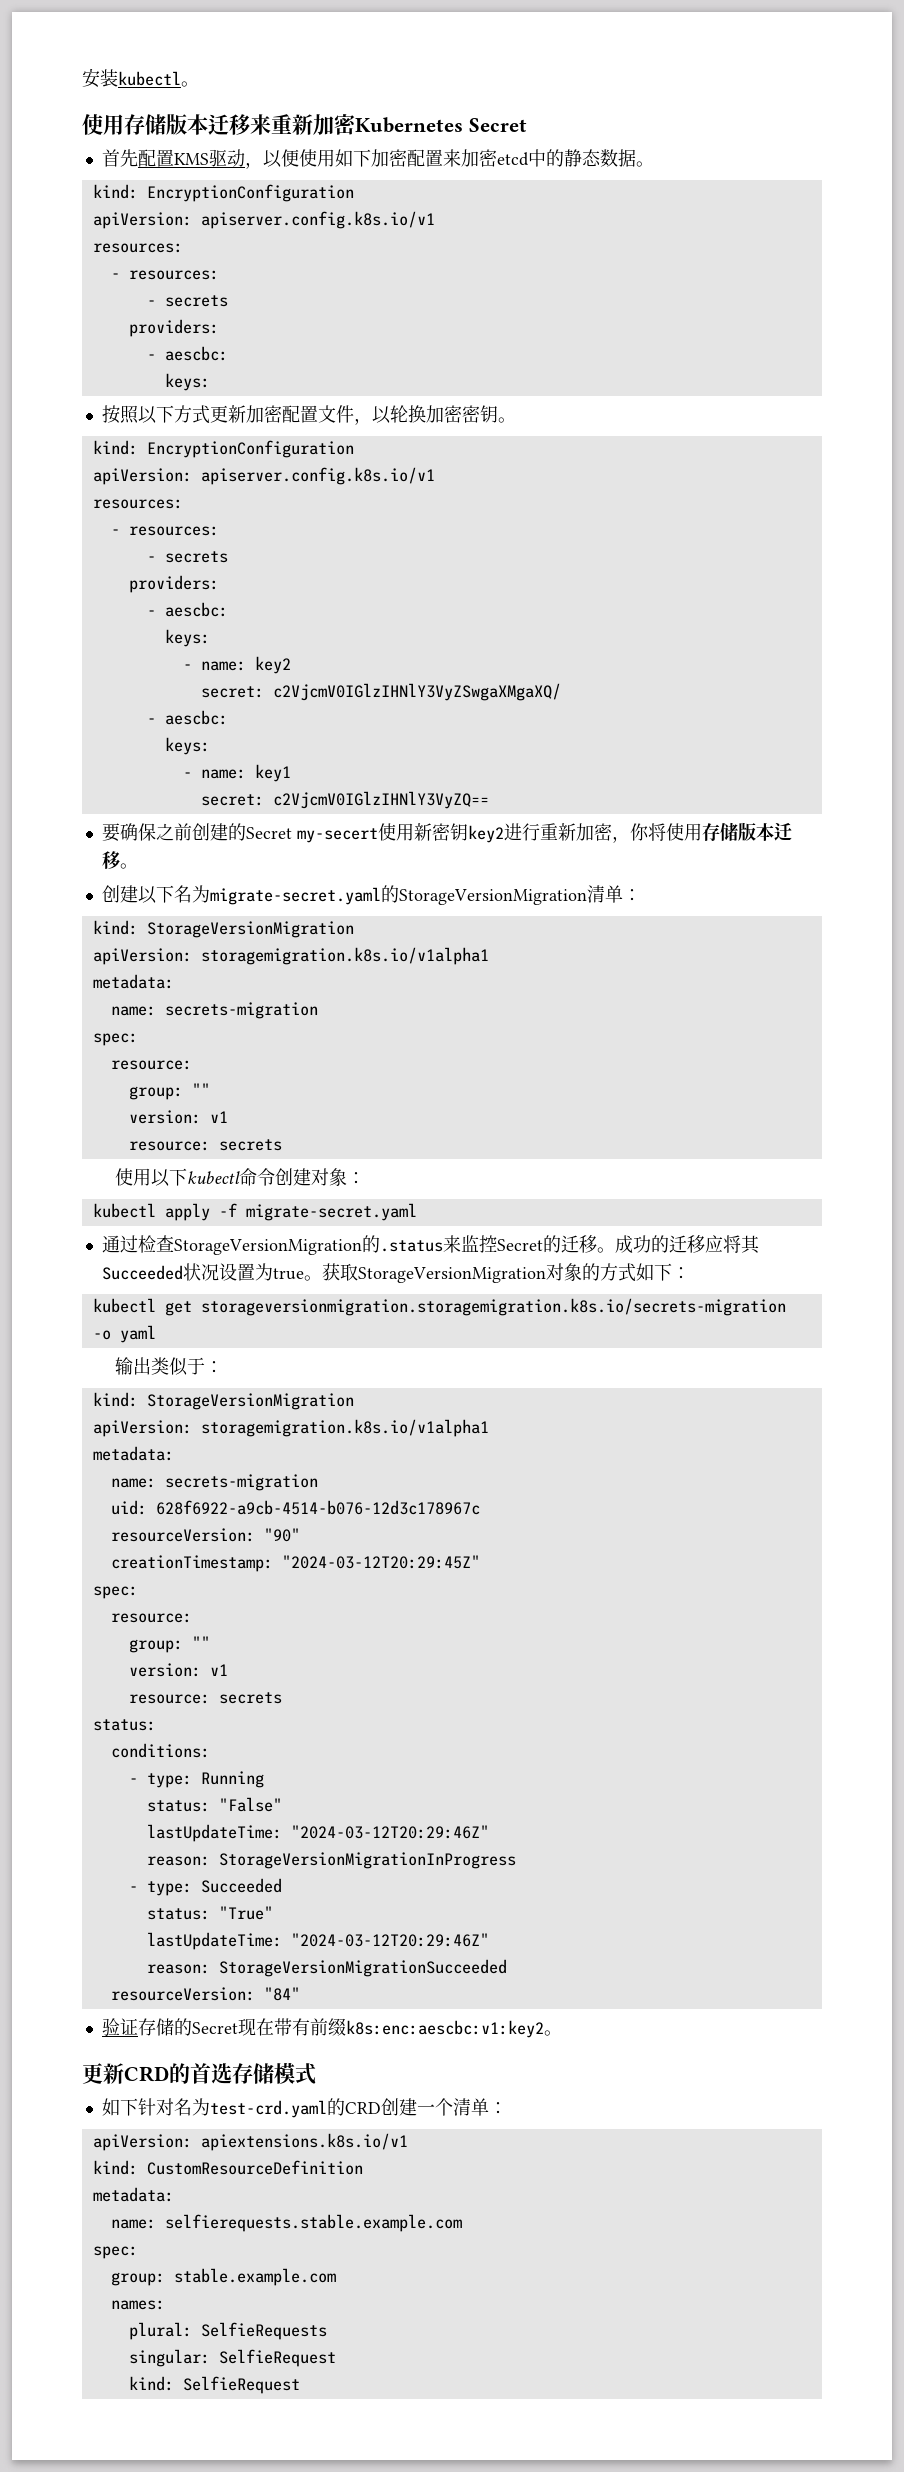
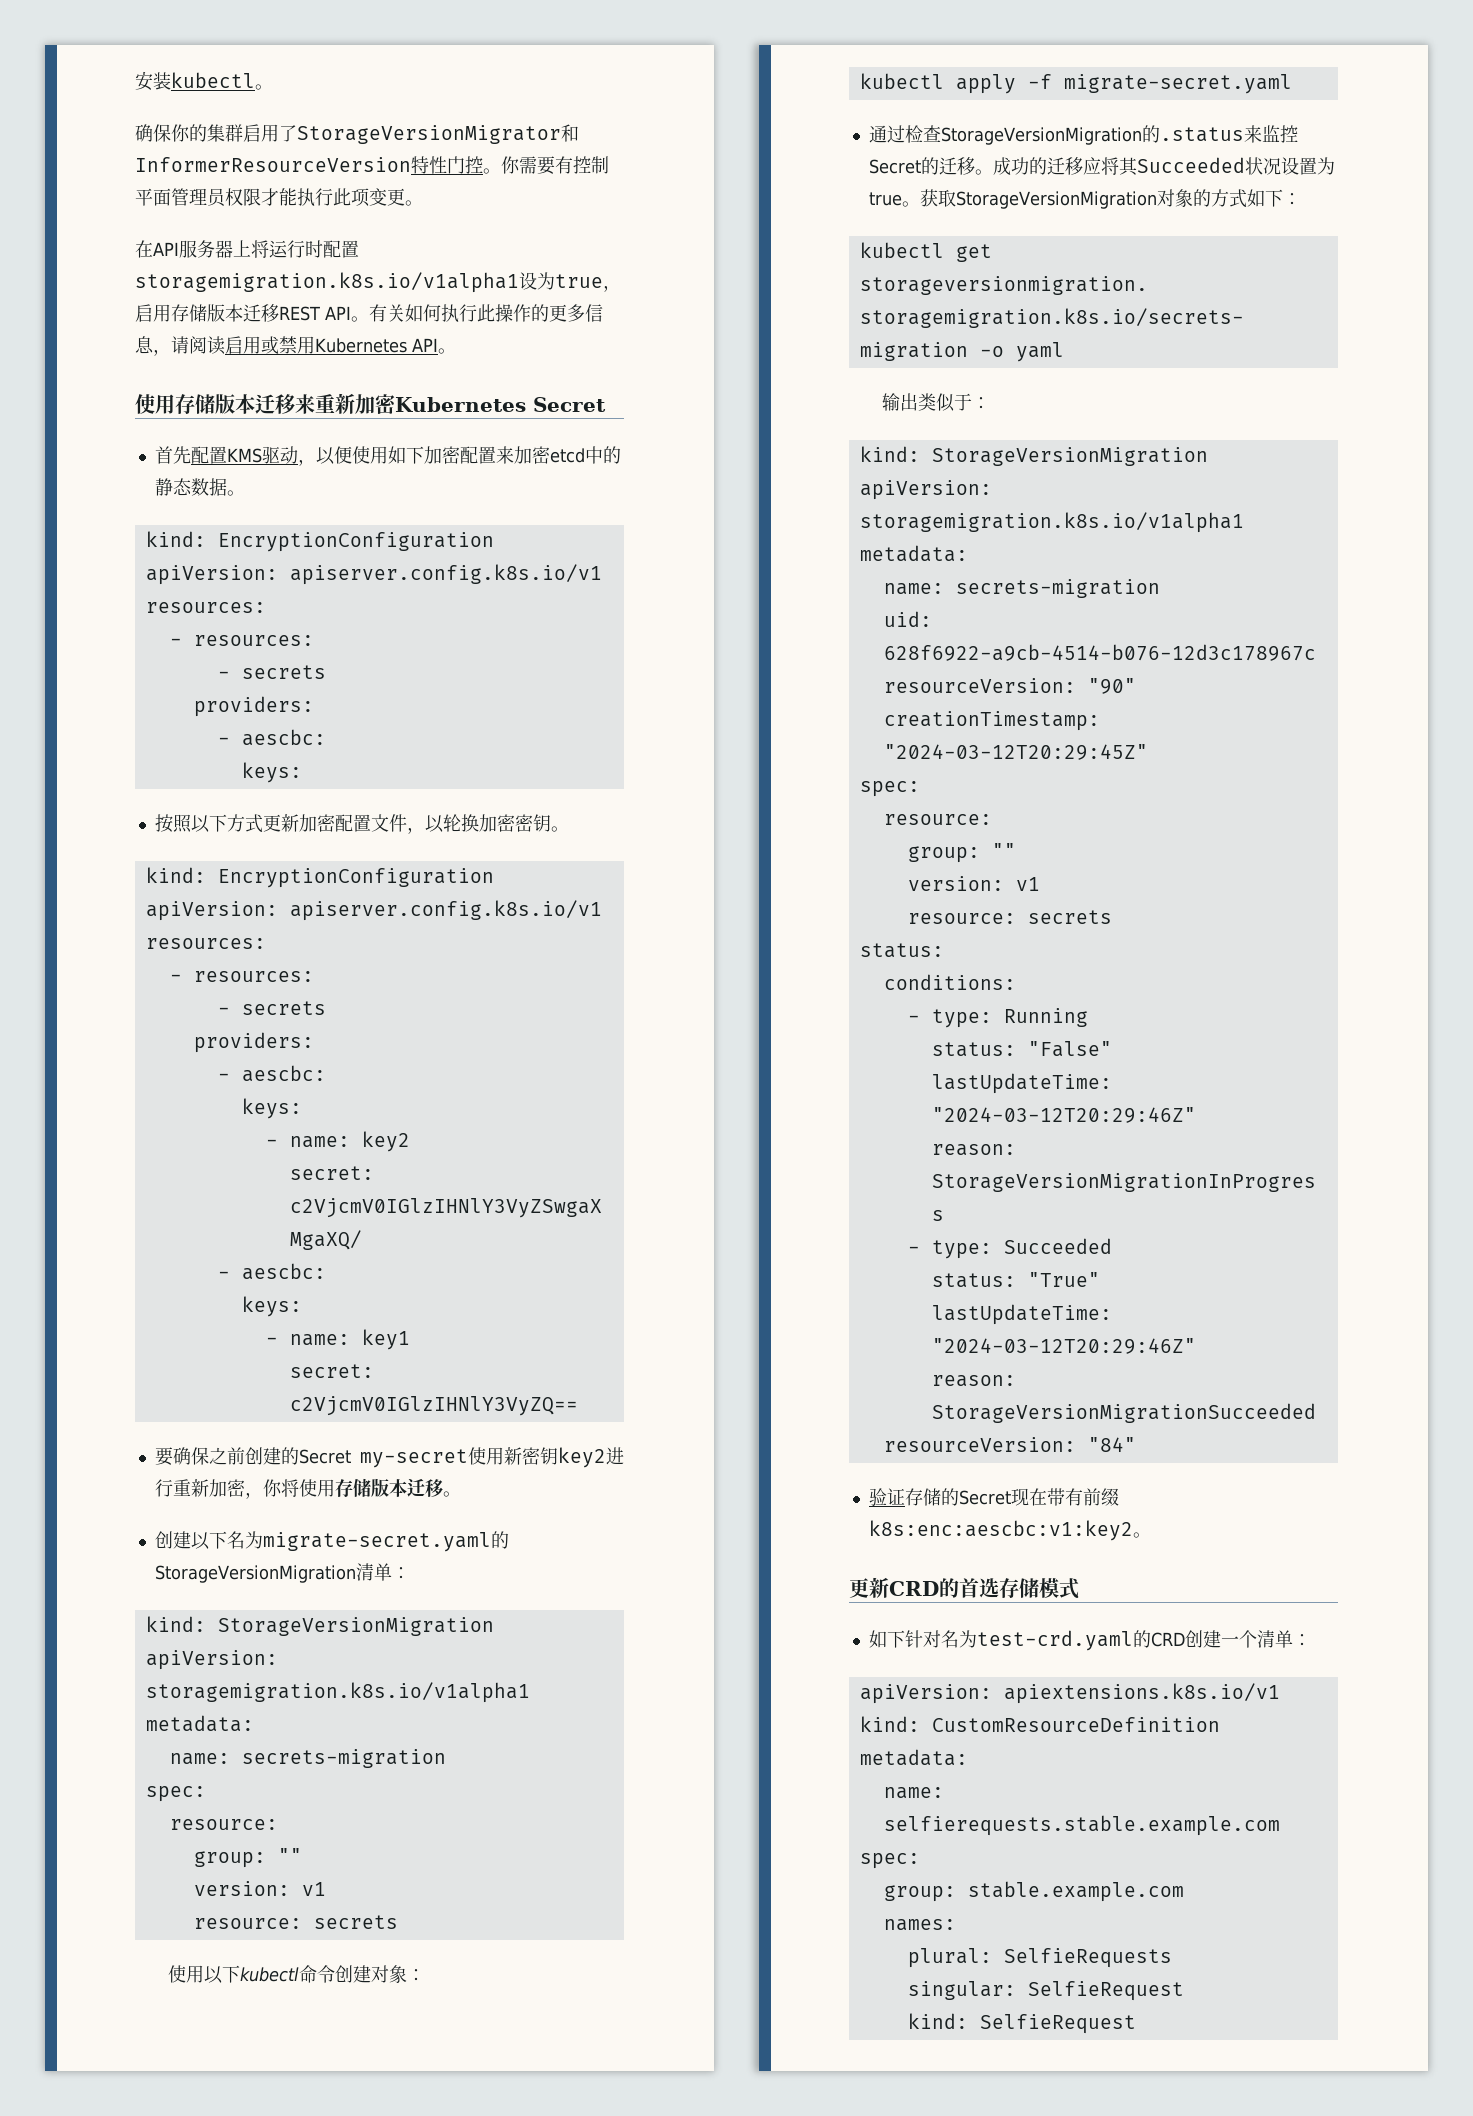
+ 确保你的集群启用了StorageVersionMigrator和InformerResourceVersion特性门控。你需要有控制平面管理员权限才能执行此项变更。
+ 在API服务器上将运行时配置storagemigration.k8s.io/v1alpha1设为true，启用存储版本迁移REST API。有关如何执行此操作的更多信息，请阅读启用或禁用Kubernetes API。
- 要确保之前创建的Secret my-secert使用新密钥key2进行重新加密，你将使用存储版本迁移。
+ 要确保之前创建的Secret my-secret使用新密钥key2进行重新加密，你将使用存储版本迁移。

